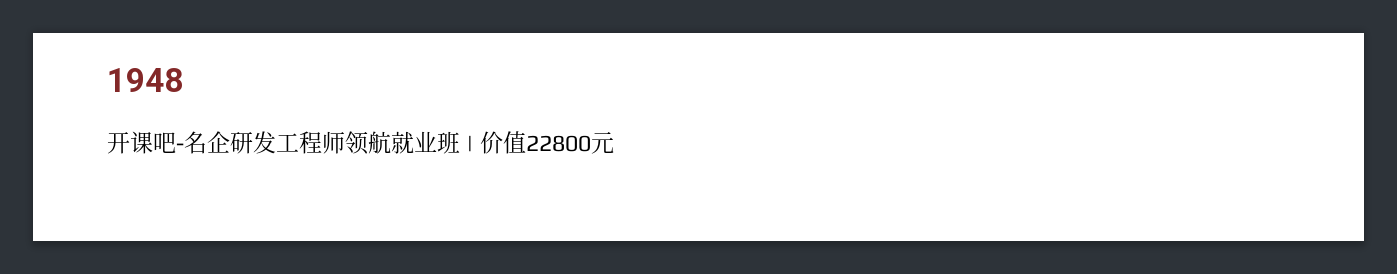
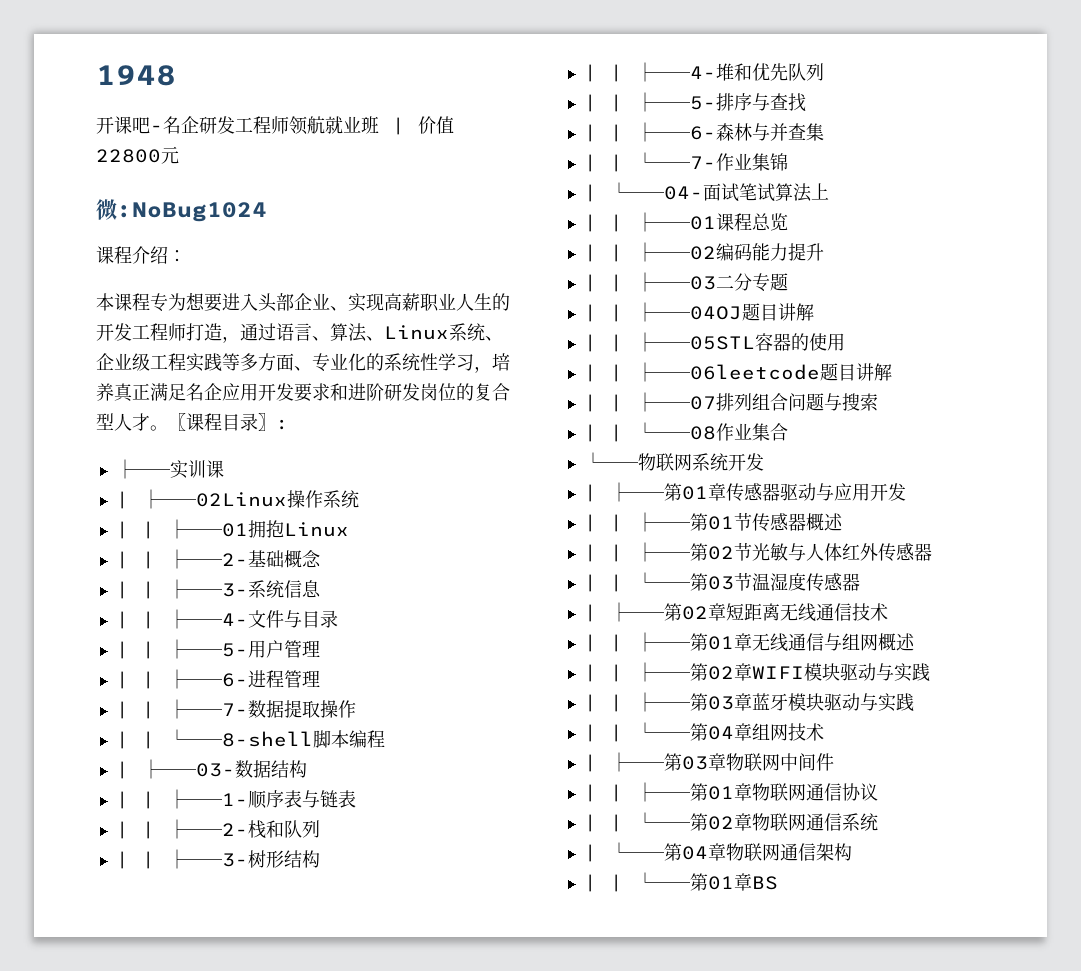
+ 微:NoBug1024
+ 课程介绍：
+ 本课程专为想要进入头部企业、实现高薪职业人生的开发工程师打造，通过语言、算法、Linux系统、企业级工程实践等多方面、专业化的系统性学习，培养真正满足名企应用开发要求和进阶研发岗位的复合型人才。〖课程目录〗:
+ ├──实训课
+ | ├──02Linux操作系统
+ | | ├──01拥抱Linux
+ | | ├──2-基础概念
+ | | ├──3-系统信息
+ | | ├──4-文件与目录
+ | | ├──5-用户管理
+ | | ├──6-进程管理
+ | | ├──7-数据提取操作
+ | | └──8-shell脚本编程
+ | ├──03-数据结构
+ | | ├──1-顺序表与链表
+ | | ├──2-栈和队列
+ | | ├──3-树形结构
+ | | ├──4-堆和优先队列
+ | | ├──5-排序与查找
+ | | ├──6-森林与并查集
+ | | └──7-作业集锦
+ | └──04-面试笔试算法上
+ | | ├──01课程总览
+ | | ├──02编码能力提升
+ | | ├──03二分专题
+ | | ├──04OJ题目讲解
+ | | ├──05STL容器的使用
+ | | ├──06leetcode题目讲解
+ | | ├──07排列组合问题与搜索
+ | | └──08作业集合
+ └──物联网系统开发
+ | ├──第01章传感器驱动与应用开发
+ | | ├──第01节传感器概述
+ | | ├──第02节光敏与人体红外传感器
+ | | └──第03节温湿度传感器
+ | ├──第02章短距离无线通信技术
+ | | ├──第01章无线通信与组网概述
+ | | ├──第02章WIFI模块驱动与实践
+ | | ├──第03章蓝牙模块驱动与实践
+ | | └──第04章组网技术
+ | ├──第03章物联网中间件
+ | | ├──第01章物联网通信协议
+ | | └──第02章物联网通信系统
+ | └──第04章物联网通信架构
+ | | └──第01章BS

